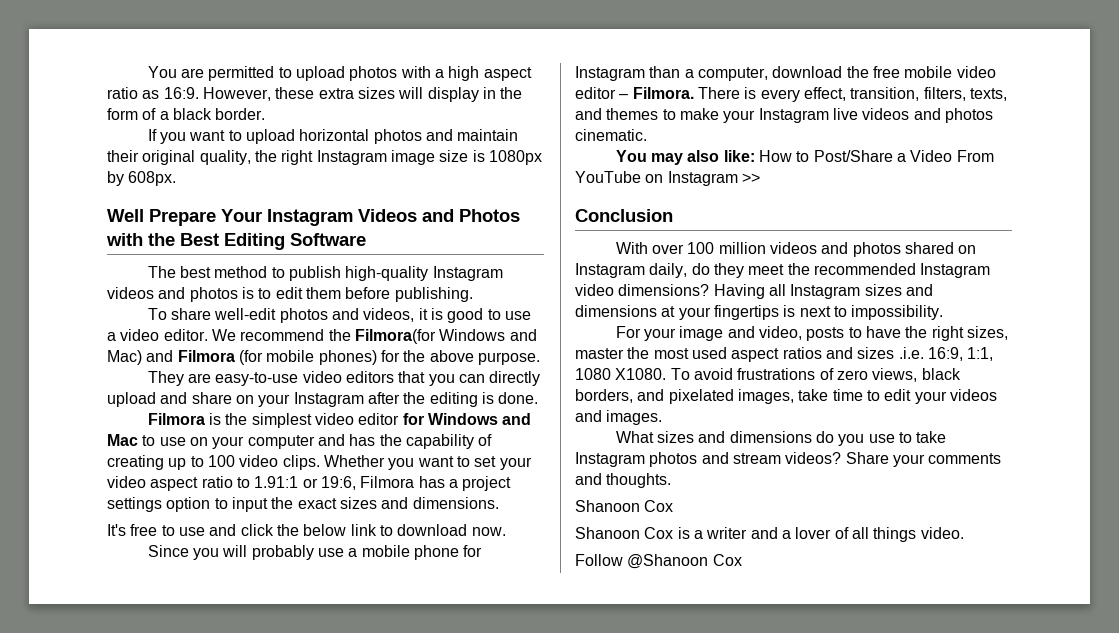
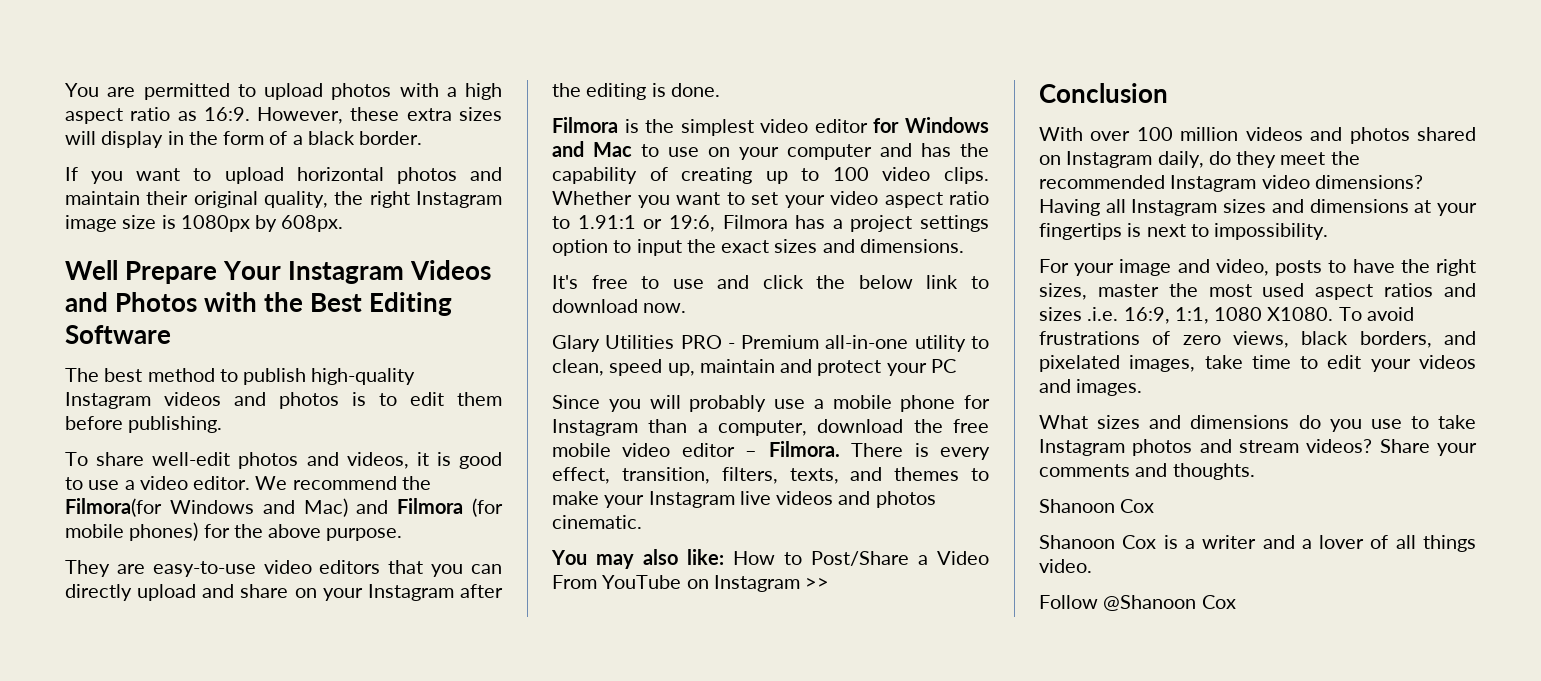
+ Glary Utilities PRO - Premium all-in-one utility to clean, speed up, maintain and protect your PC

